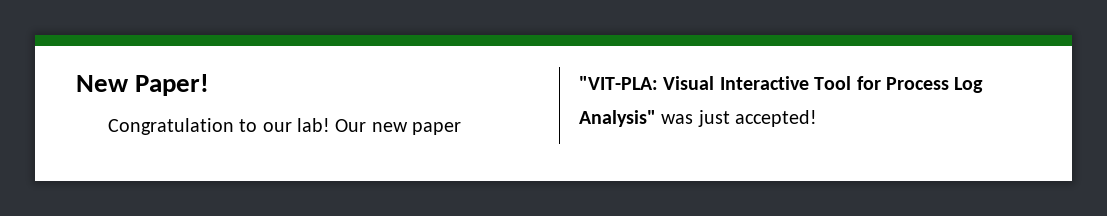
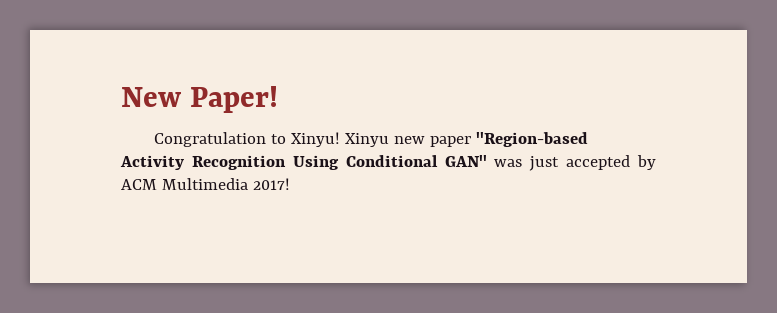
- Congratulation to our lab! Our new paper "VIT-PLA: Visual Interactive Tool for Process Log Analysis" was just accepted!
+ Congratulation to Xinyu! Xinyu new paper "Region-based Activity Recognition Using Conditional GAN" was just accepted by ACM Multimedia 2017!

